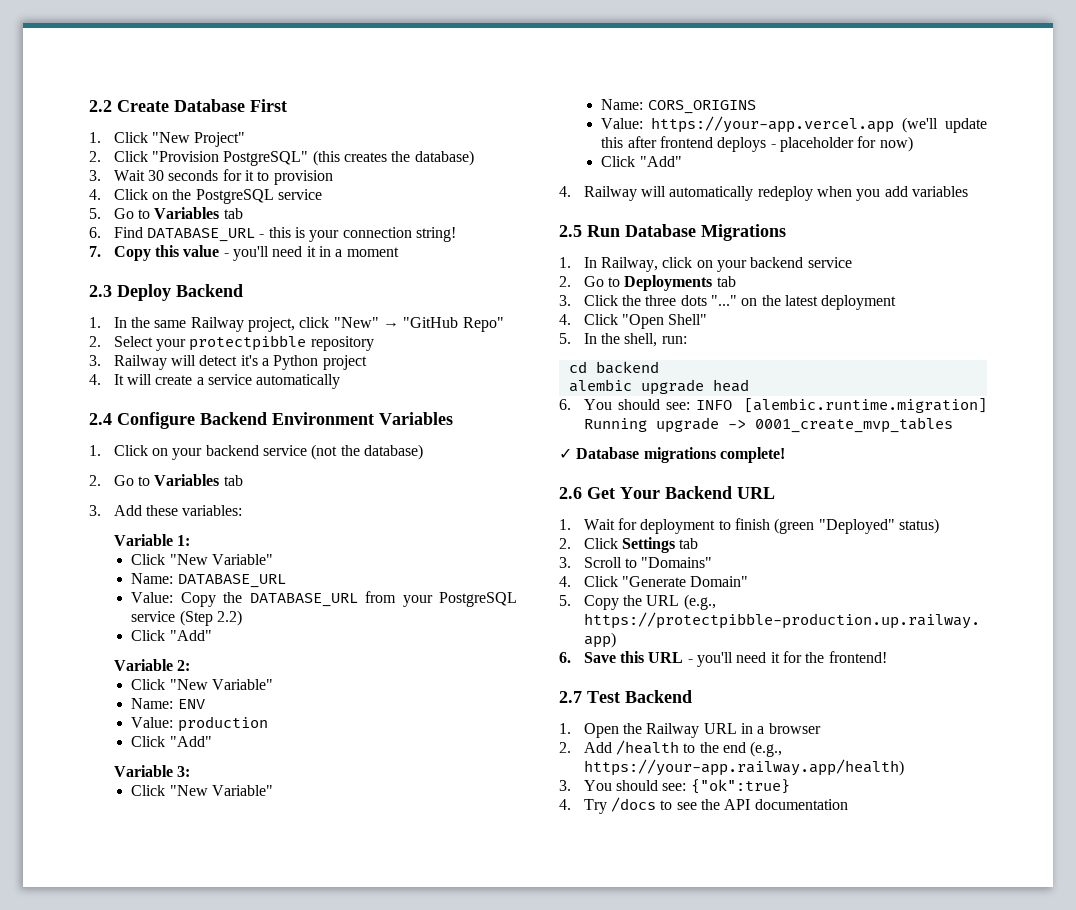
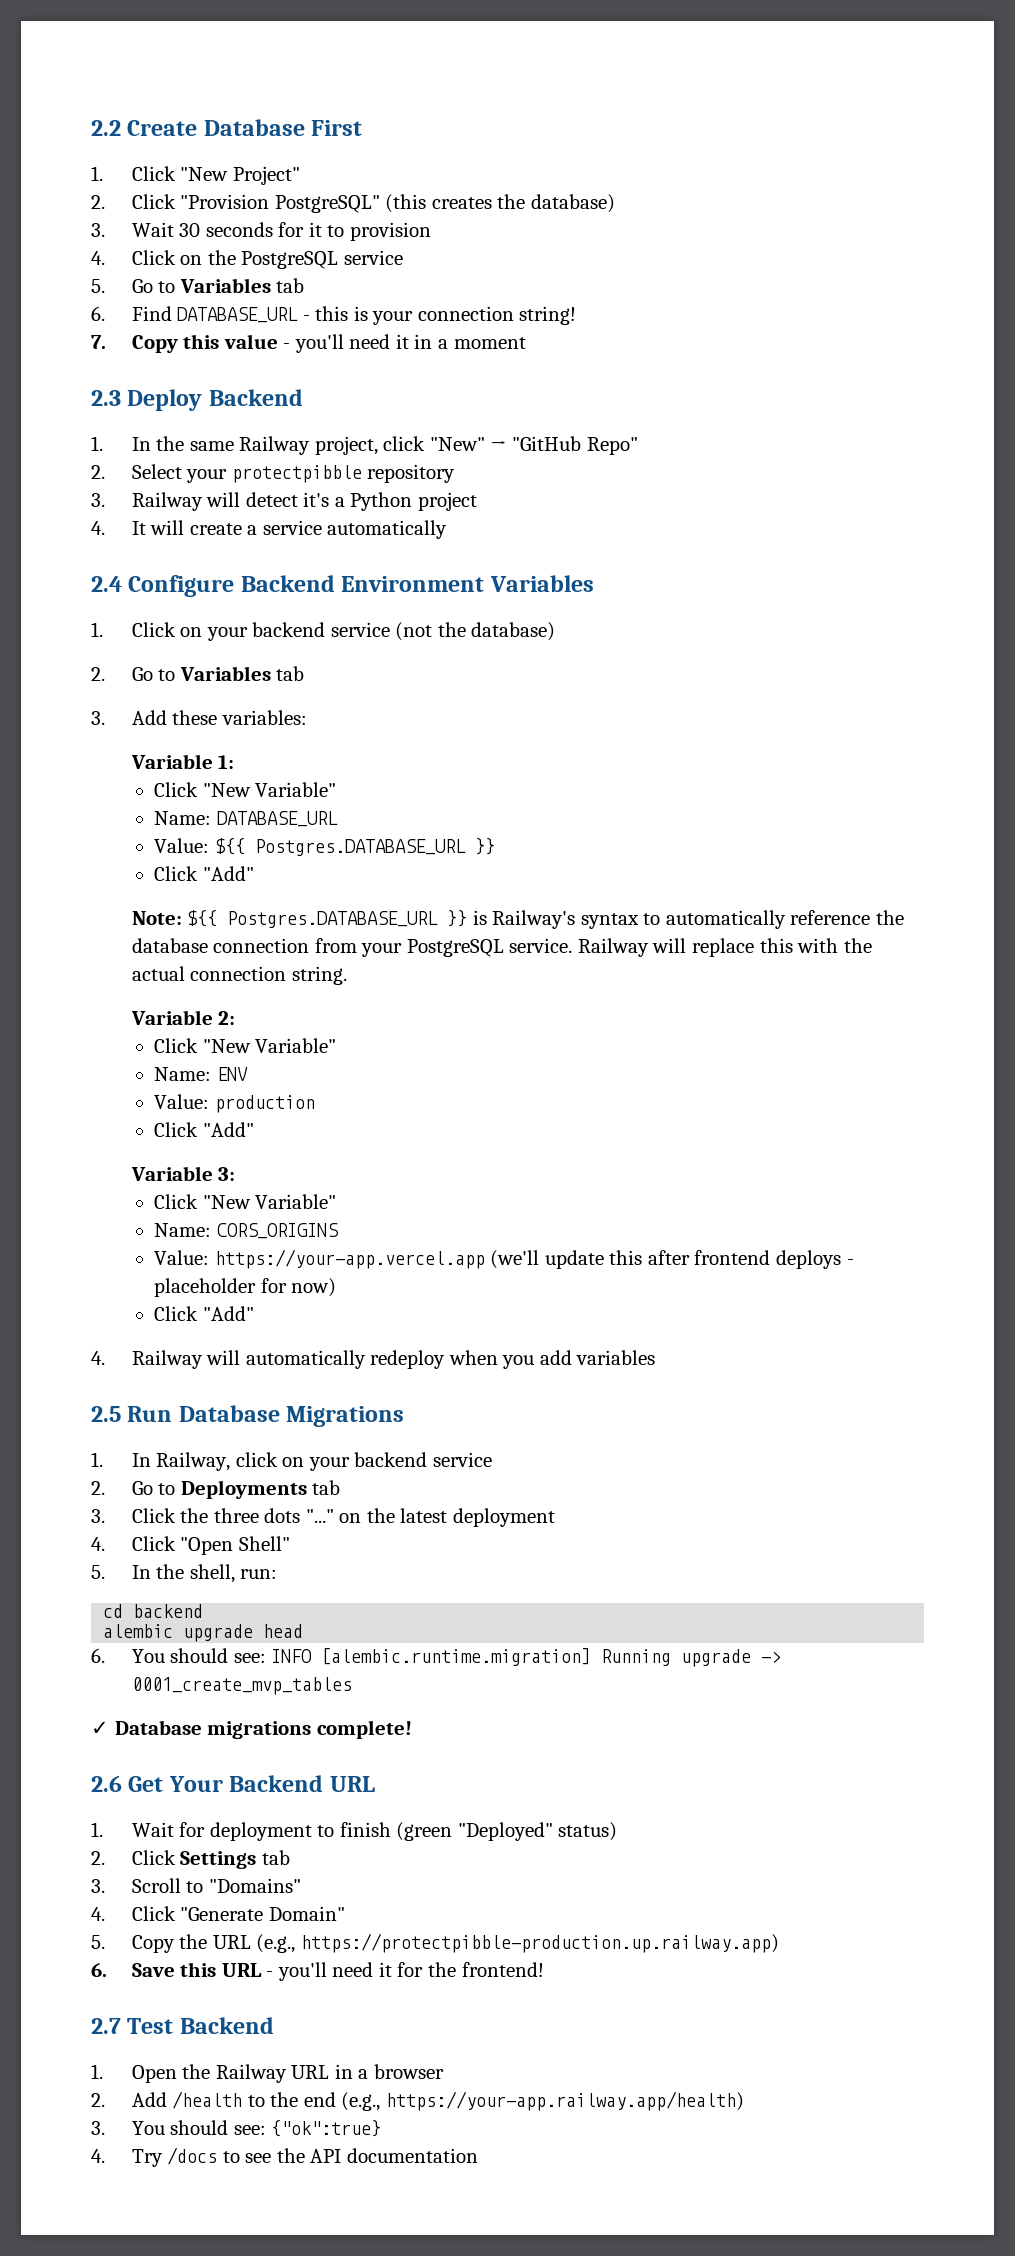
- Value: Copy the DATABASE_URL from your PostgreSQL service (Step 2.2)
+ Value: ${{ Postgres.DATABASE_URL }}
  Click "Add"
+ Note: ${{ Postgres.DATABASE_URL }} is Railway's syntax to automatically reference the database connection from your PostgreSQL service. Railway will replace this with the actual connection string.

